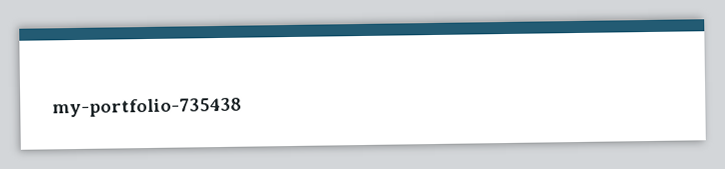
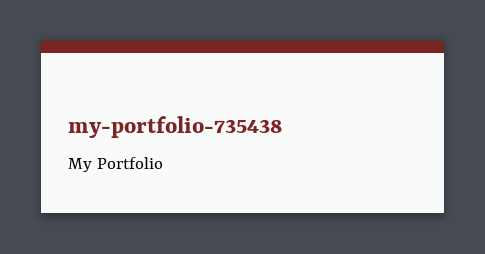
+ My Portfolio

